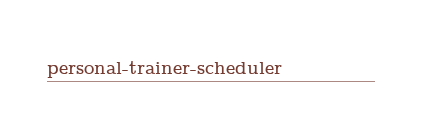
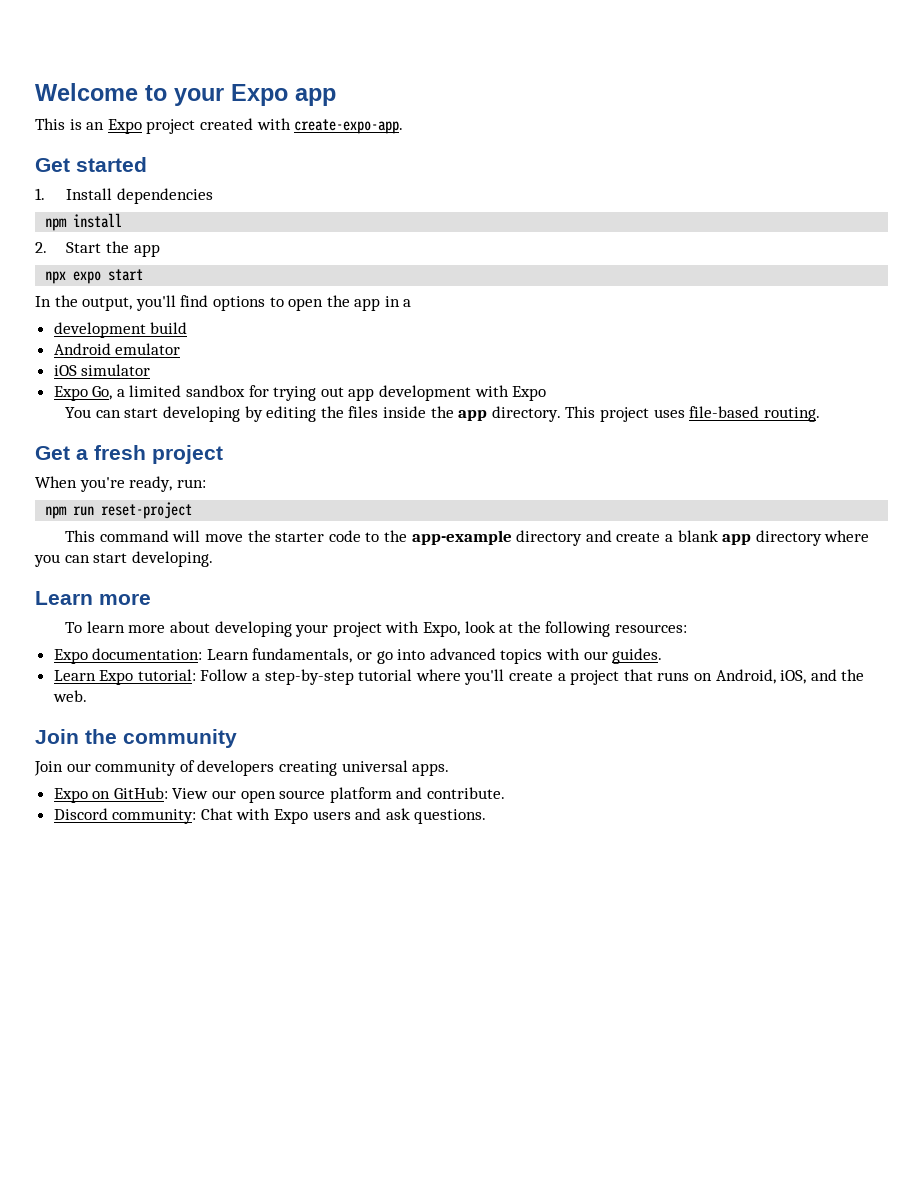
- personal-trainer-scheduler
+ Welcome to your Expo app
+ This is an Expo project created with create-expo-app.
+ Get started
+ 1. Install dependencies
+ npm install
+ 2. Start the app
+ npx expo start
+ In the output, you'll find options to open the app in a
+ development build
+ Android emulator
+ iOS simulator
+ Expo Go, a limited sandbox for trying out app development with Expo
+ You can start developing by editing the files inside the app directory. This project uses file-based routing.
+ Get a fresh project
+ When you're ready, run:
+ npm run reset-project
+ This command will move the starter code to the app-example directory and create a blank app directory where you can start developing.
+ Learn more
+ To learn more about developing your project with Expo, look at the following resources:
+ Expo documentation: Learn fundamentals, or go into advanced topics with our guides.
+ Learn Expo tutorial: Follow a step-by-step tutorial where you'll create a project that runs on Android, iOS, and the web.
+ Join the community
+ Join our community of developers creating universal apps.
+ Expo on GitHub: View our open source platform and contribute.
+ Discord community: Chat with Expo users and ask questions.

